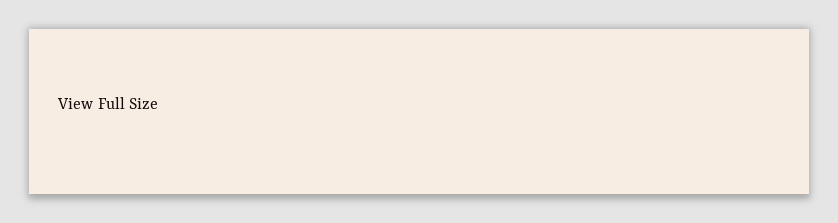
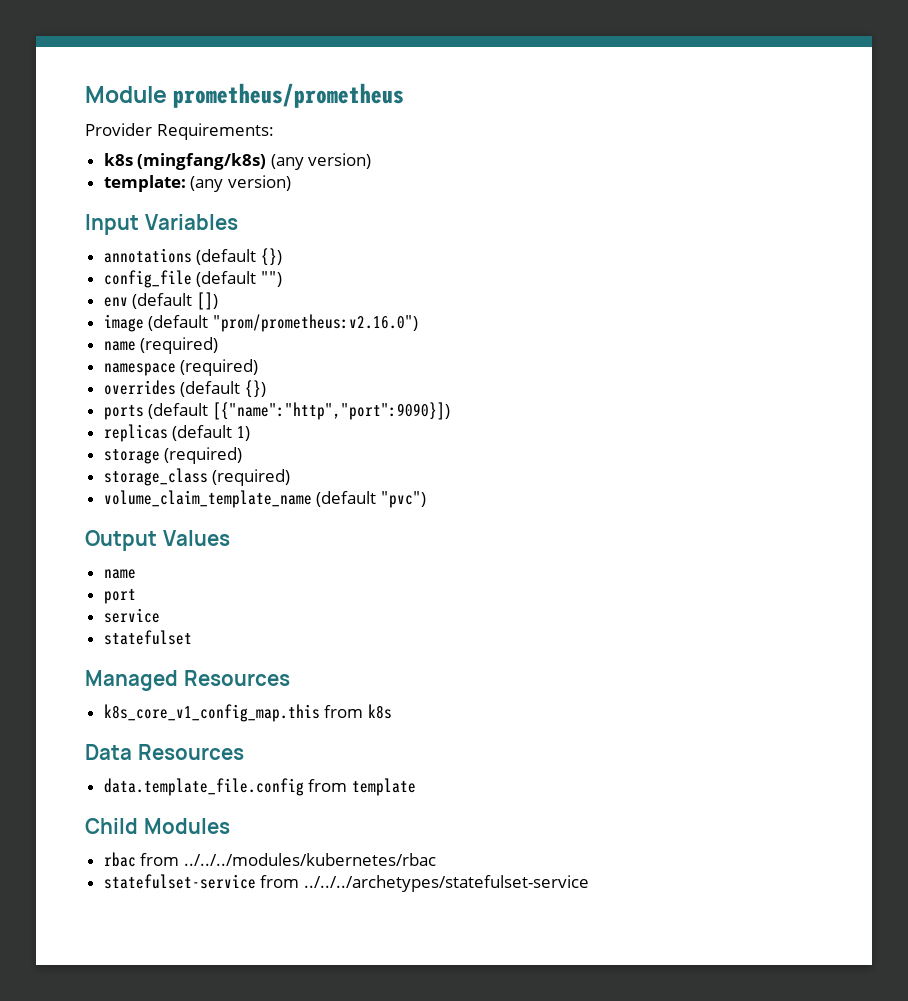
- View Full Size
+ Module prometheus/prometheus
+ Provider Requirements:
+ k8s (mingfang/k8s) (any version)
+ template: (any version)
+ Input Variables
+ annotations (default {})
+ config_file (default "")
+ env (default [])
+ image (default "prom/prometheus:v2.16.0")
+ name (required)
+ namespace (required)
+ overrides (default {})
+ ports (default [{"name":"http","port":9090}])
+ replicas (default 1)
+ storage (required)
+ storage_class (required)
+ volume_claim_template_name (default "pvc")
+ Output Values
+ name
+ port
+ service
+ statefulset
+ Managed Resources
+ k8s_core_v1_config_map.this from k8s
+ Data Resources
+ data.template_file.config from template
+ Child Modules
+ rbac from ../../../modules/kubernetes/rbac
+ statefulset-service from ../../../archetypes/statefulset-service

